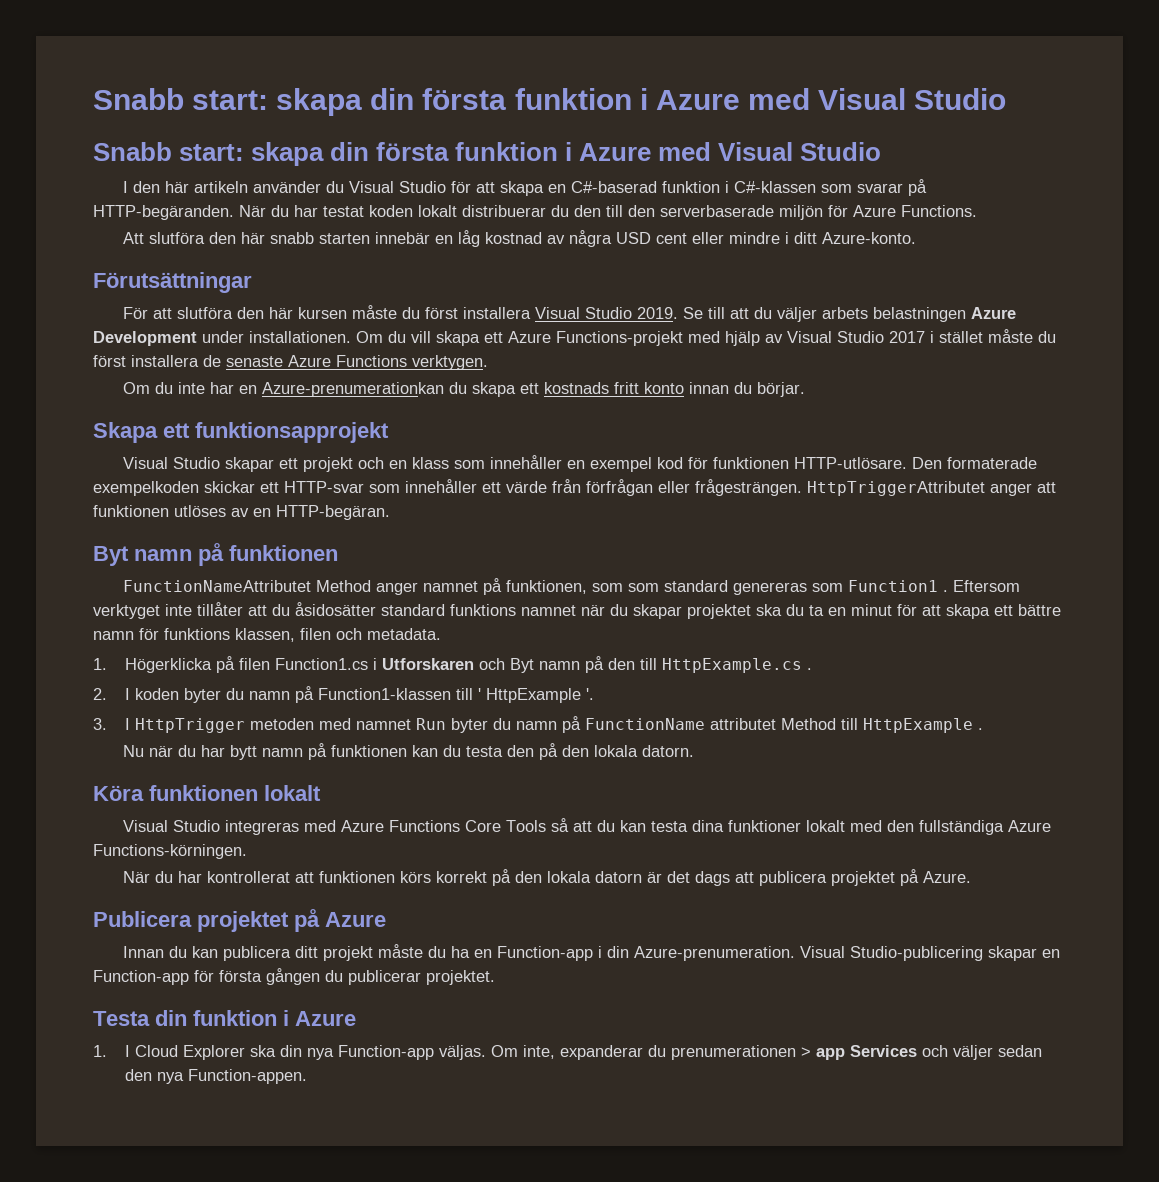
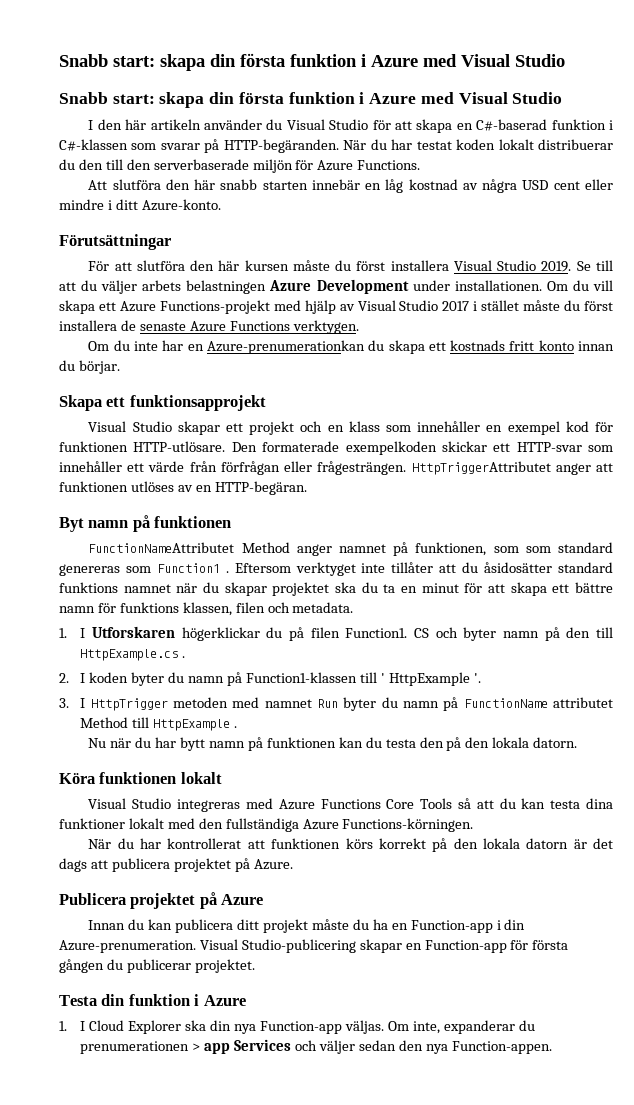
- 1. Högerklicka på filen Function1.cs i Utforskaren och Byt namn på den till HttpExample.cs .
+ 1. I Utforskaren högerklickar du på filen Function1. CS och byter namn på den till HttpExample.cs .

